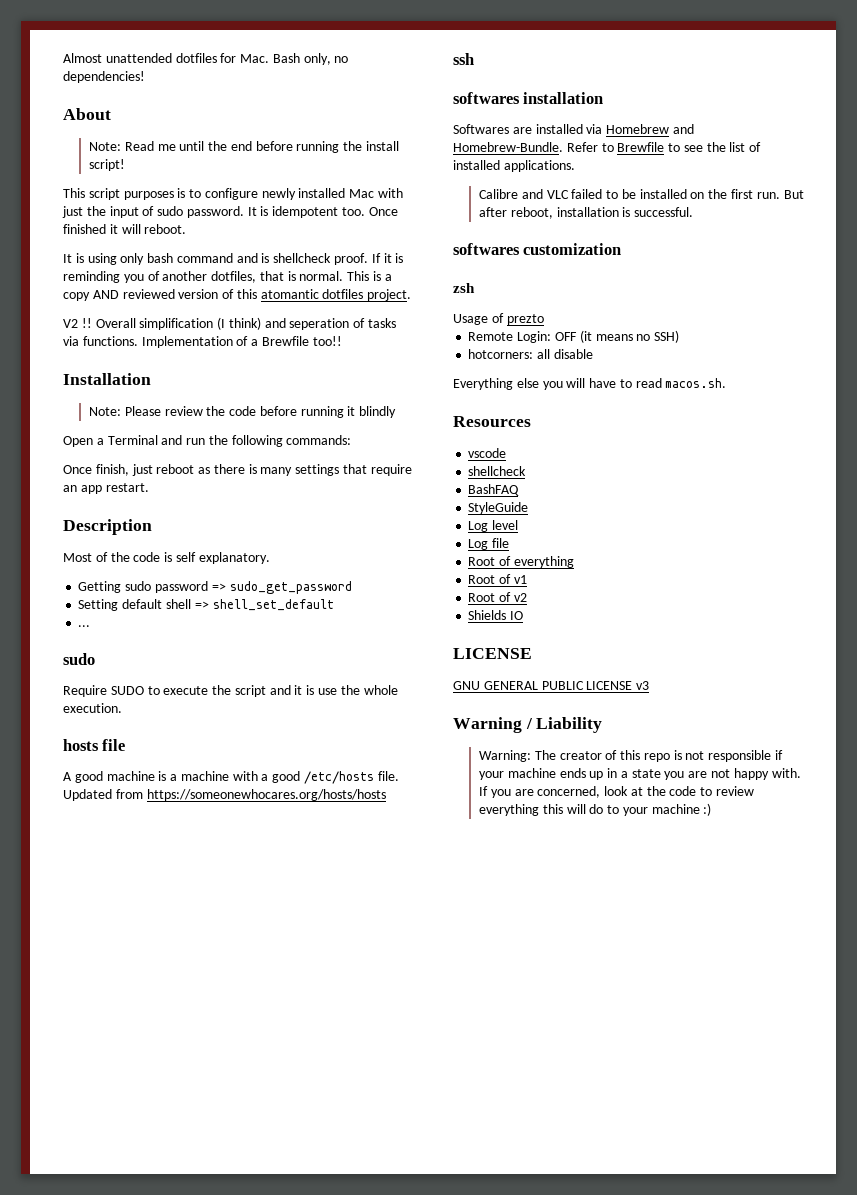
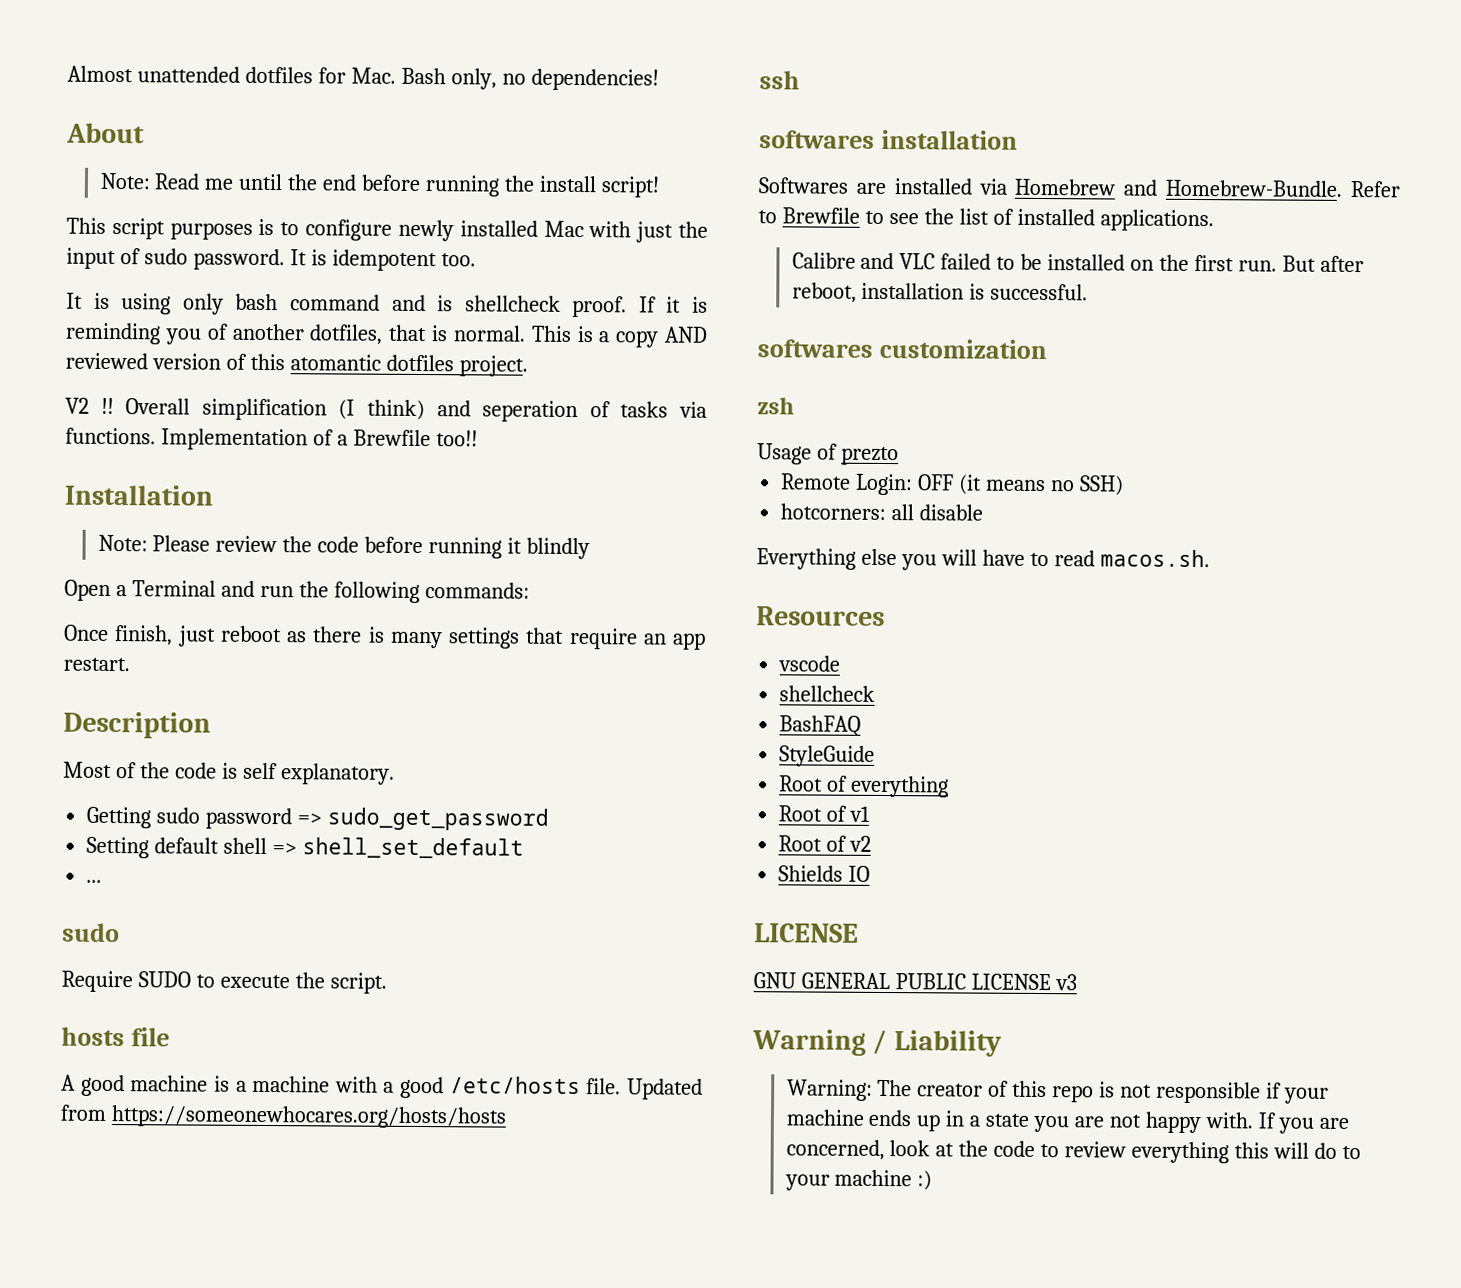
- Once finished it will reboot.
- Require SUDO to execute the script and it is use the whole execution.
+ Require SUDO to execute the script.
- Log level
- Log file

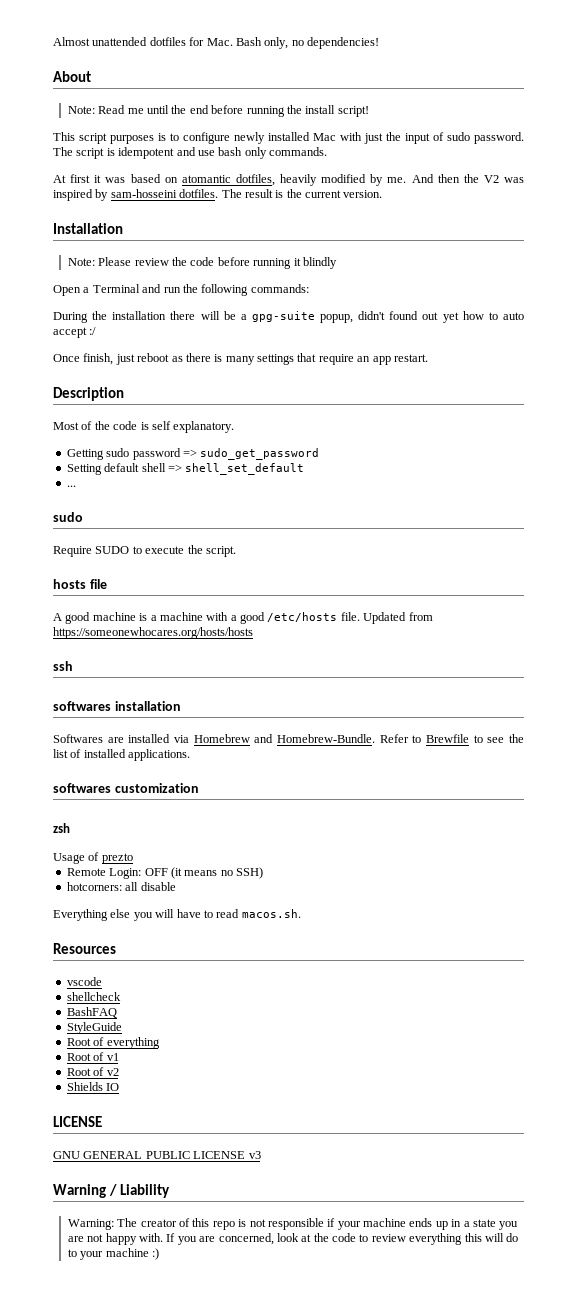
- It is idempotent too.
- It is using only bash command and is shellcheck proof. If it is reminding you of another dotfiles, that is normal. This is a copy AND reviewed version of this atomantic dotfiles project.
- V2 !! Overall simplification (I think) and seperation of tasks via functions. Implementation of a Brewfile too!!
+ The script is idempotent and use bash only commands.
+ At first it was based on atomantic dotfiles, heavily modified by me. And then the V2 was inspired by sam-hosseini dotfiles. The result is the current version.
+ During the installation there will be a gpg-suite popup, didn't found out yet how to auto accept :/
- Calibre and VLC failed to be installed on the first run. But after reboot, installation is successful.

